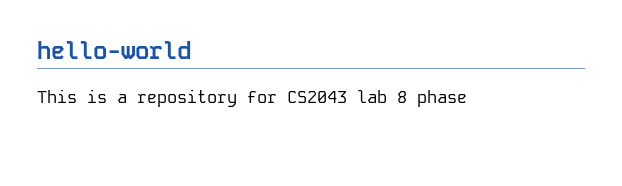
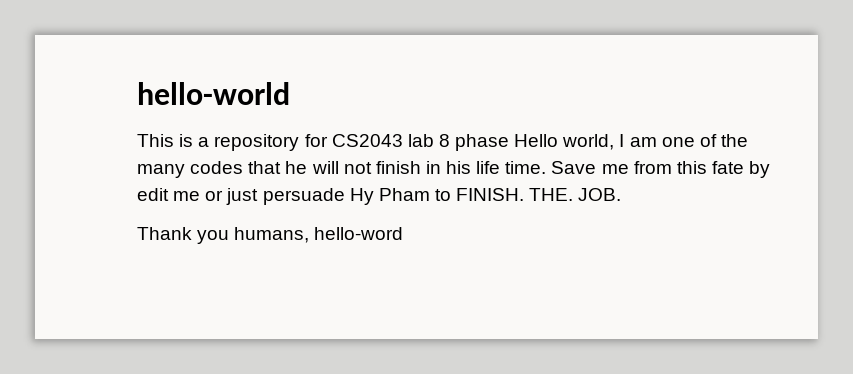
- This is a repository for CS2043 lab 8 phase
+ This is a repository for CS2043 lab 8 phase Hello world, I am one of the many codes that he will not finish in his life time. Save me from this fate by edit me or just persuade Hy Pham to FINISH. THE. JOB.
+ Thank you humans, hello-word

